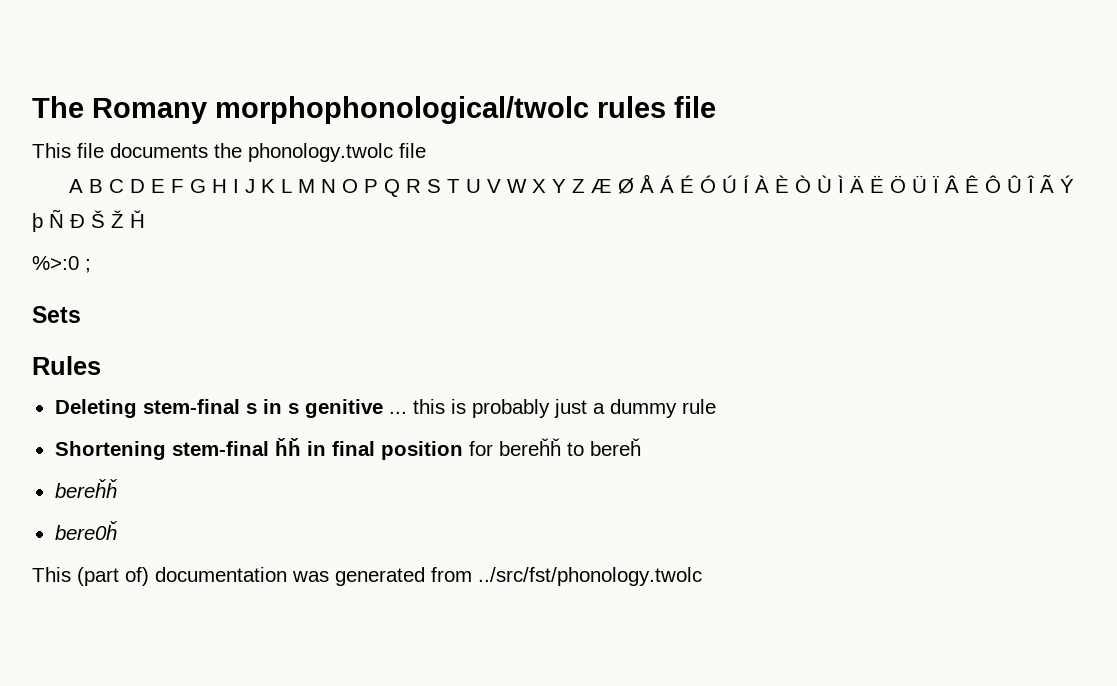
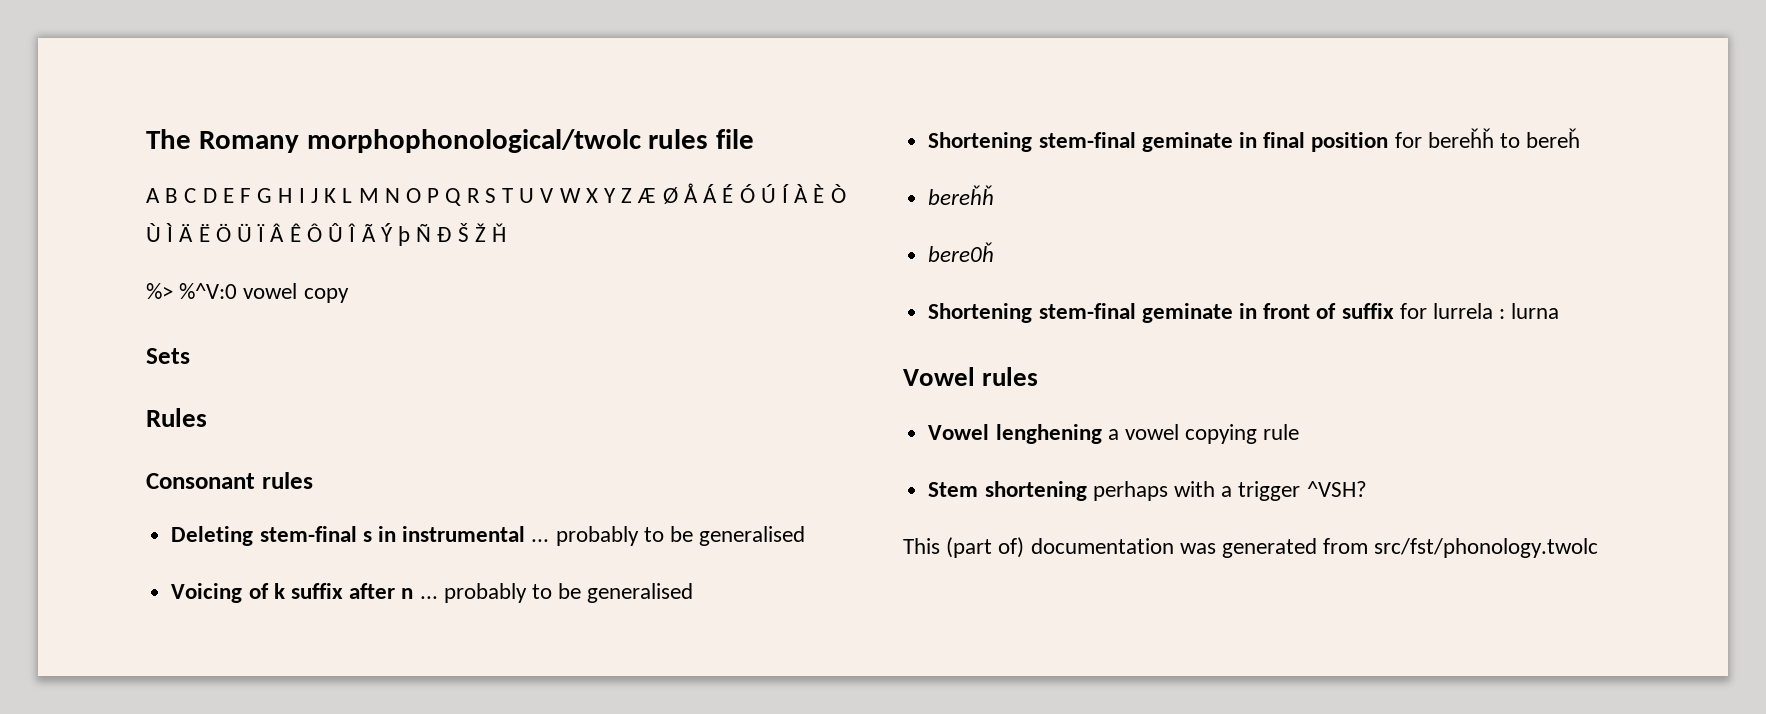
- This file documents the phonology.twolc file
- %>:0 ;
+ %> %^V:0 vowel copy
+ Consonant rules
- Deleting stem-final s in s genitive ... this is probably just a dummy rule
- Shortening stem-final ȟȟ in final position for bereȟȟ to bereȟ
+ Deleting stem-final s in instrumental ... probably to be generalised
+ Voicing of k suffix after n ... probably to be generalised
+ Shortening stem-final geminate in final position for bereȟȟ to bereȟ
+ Shortening stem-final geminate in front of suffix for lurrela : lurna
+ Vowel rules
+ Vowel lenghening a vowel copying rule
+ Stem shortening perhaps with a trigger ^VSH?
- This (part of) documentation was generated from ../src/fst/phonology.twolc
+ This (part of) documentation was generated from src/fst/phonology.twolc

